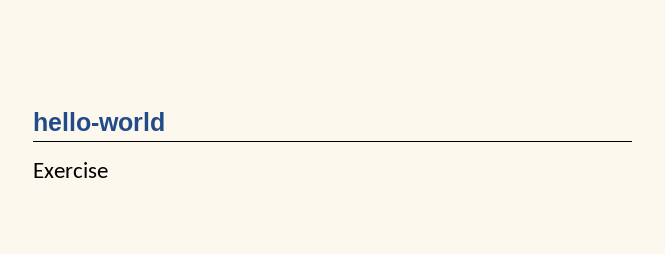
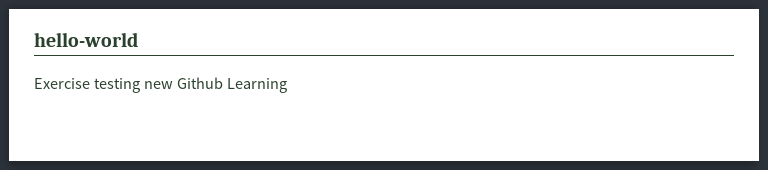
- Exercise
+ Exercise testing new Github Learning

